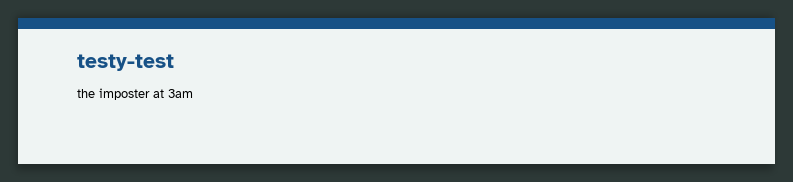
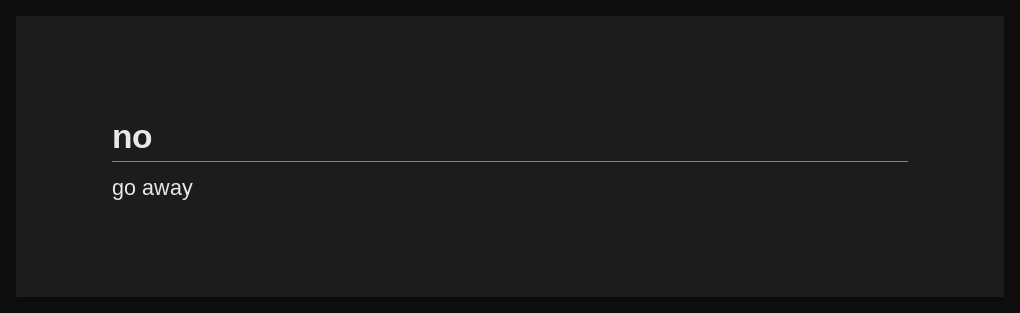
- testy-test
- the imposter at 3am
+ no
+ go away

